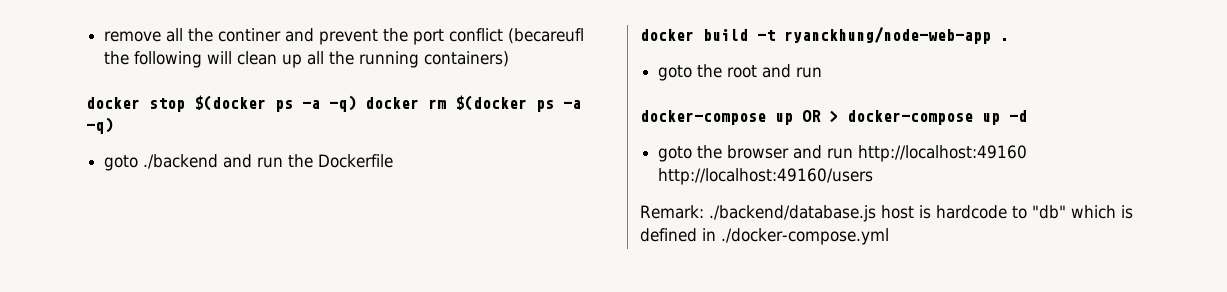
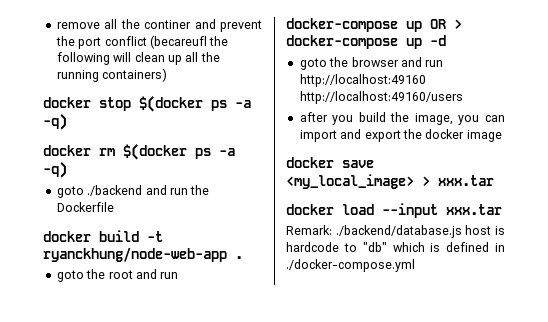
- docker stop $(docker ps -a -q) docker rm $(docker ps -a -q)
+ docker stop $(docker ps -a -q)
+ docker rm $(docker ps -a -q)
+ after you build the image, you can import and export the docker image
+ docker save <my_local_image> > xxx.tar
+ docker load --input xxx.tar

